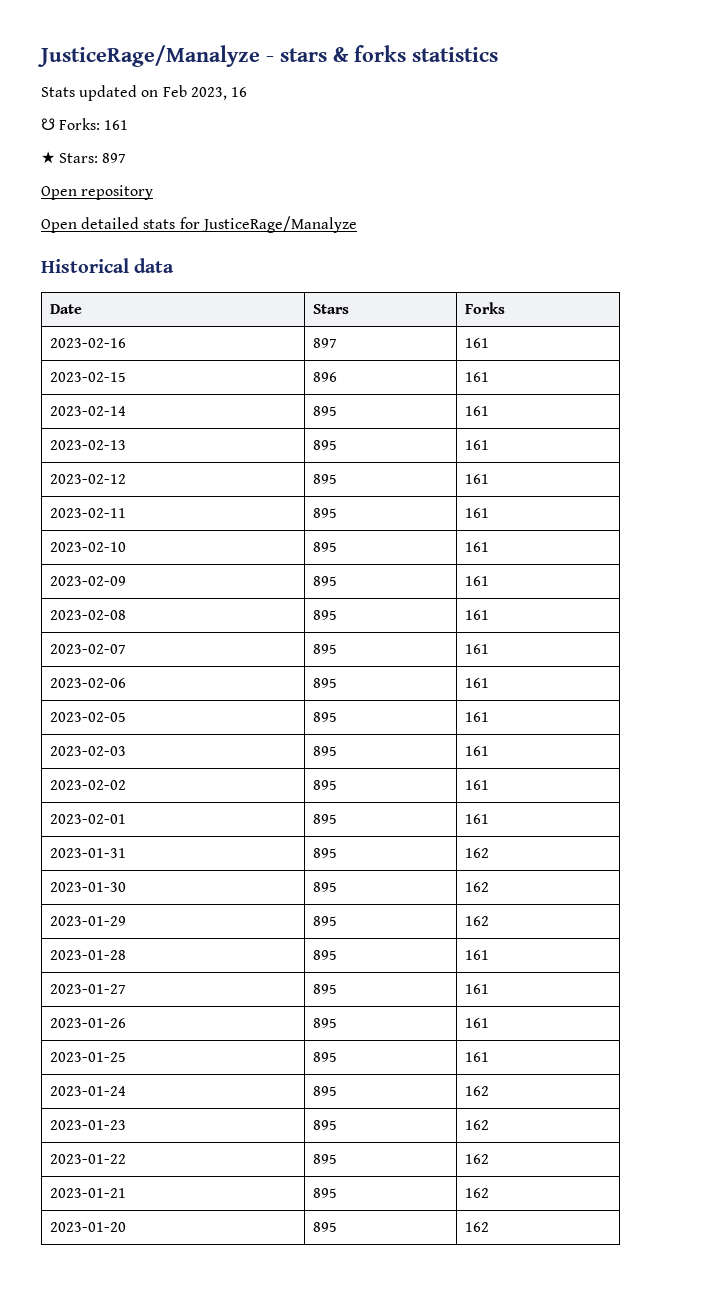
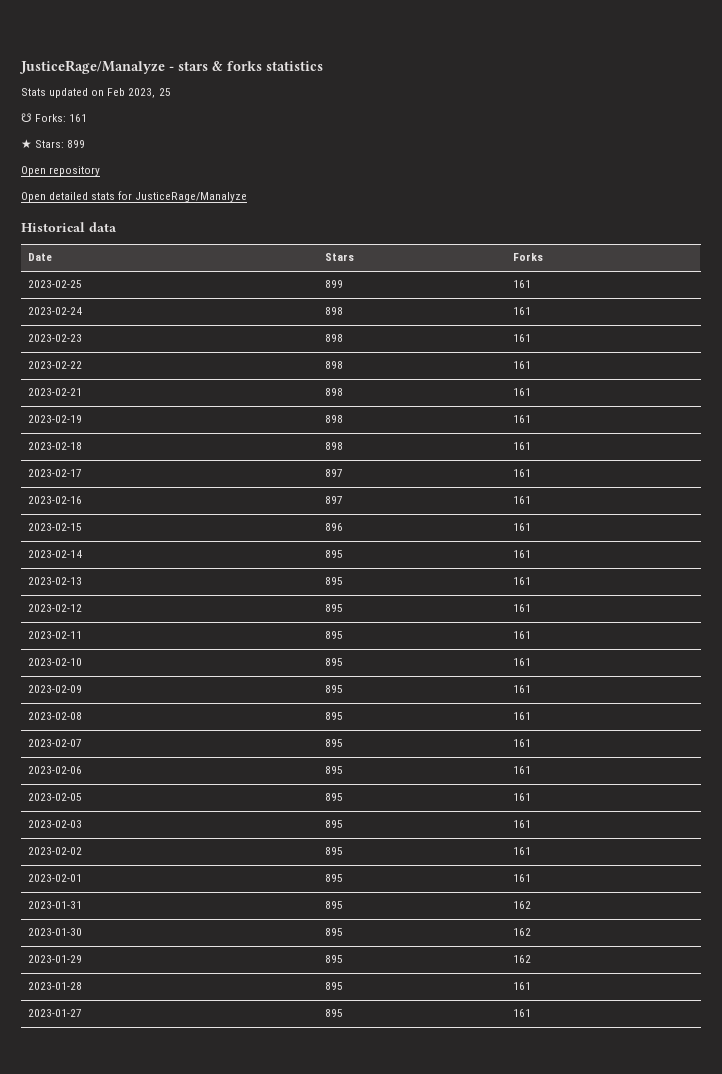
- Stats updated on Feb 2023, 16
+ Stats updated on Feb 2023, 25
- ★ Stars: 897
+ ★ Stars: 899
+ 2023-02-25 | 899 | 161
+ 2023-02-24 | 898 | 161
+ 2023-02-23 | 898 | 161
+ 2023-02-22 | 898 | 161
+ 2023-02-21 | 898 | 161
+ 2023-02-19 | 898 | 161
+ 2023-02-18 | 898 | 161
+ 2023-02-17 | 897 | 161
- 2023-01-26 | 895 | 161
- 2023-01-25 | 895 | 161
- 2023-01-24 | 895 | 162
- 2023-01-23 | 895 | 162
- 2023-01-22 | 895 | 162
- 2023-01-21 | 895 | 162
- 2023-01-20 | 895 | 162

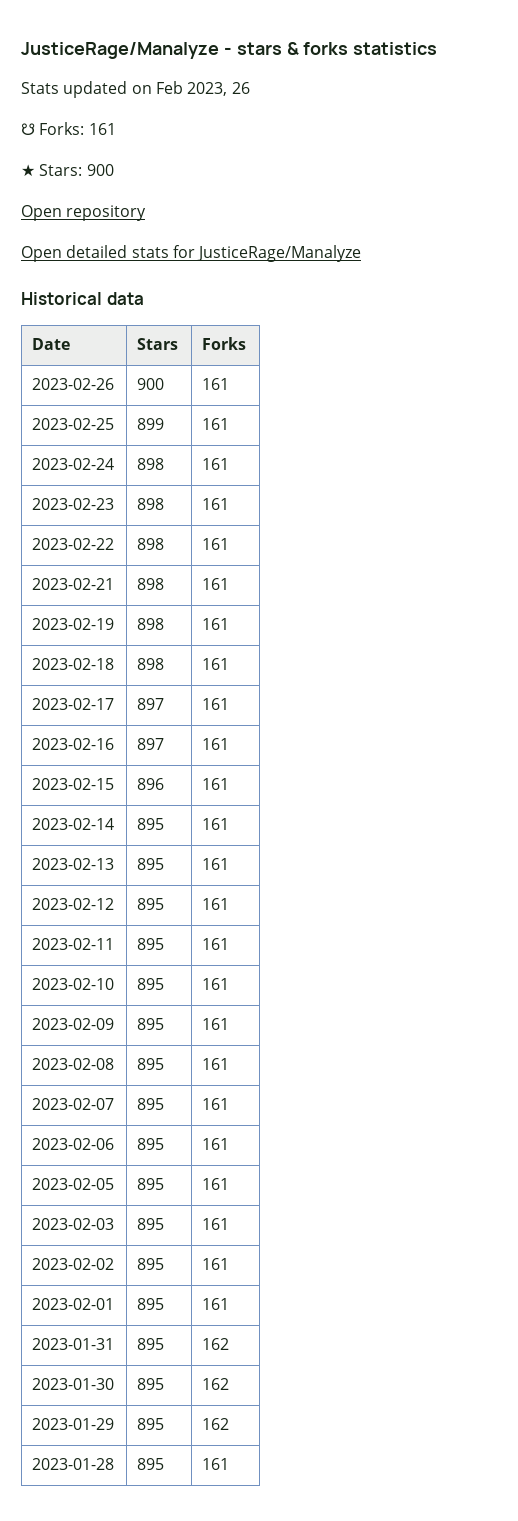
- Stats updated on Feb 2023, 25
+ Stats updated on Feb 2023, 26
- ★ Stars: 899
+ ★ Stars: 900
+ 2023-02-26 | 900 | 161
- 2023-01-27 | 895 | 161

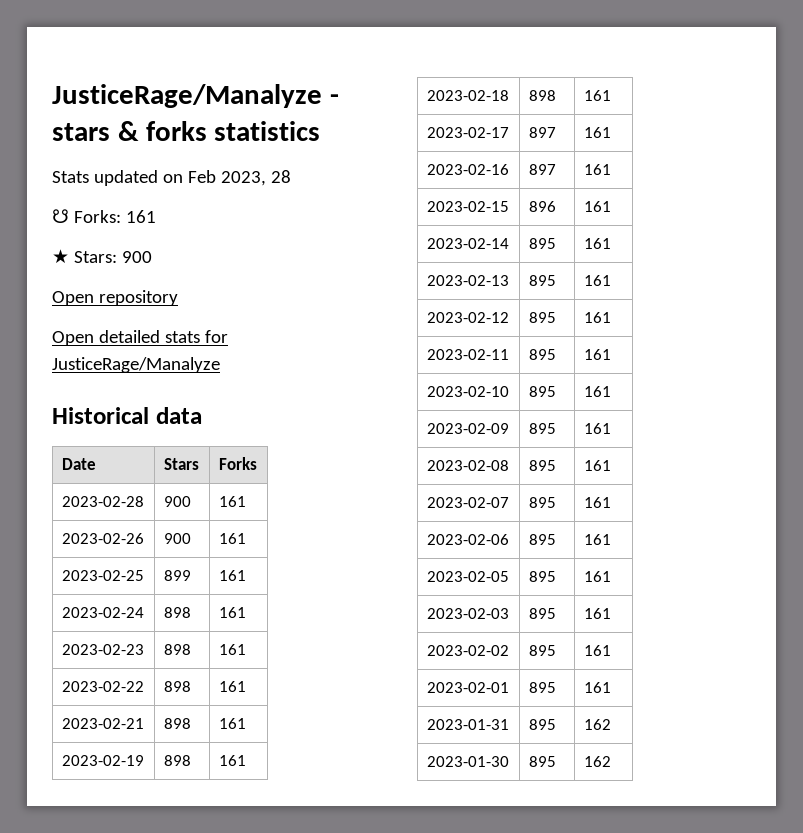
- Stats updated on Feb 2023, 26
+ Stats updated on Feb 2023, 28
+ 2023-02-28 | 900 | 161
- 2023-01-29 | 895 | 162
- 2023-01-28 | 895 | 161

